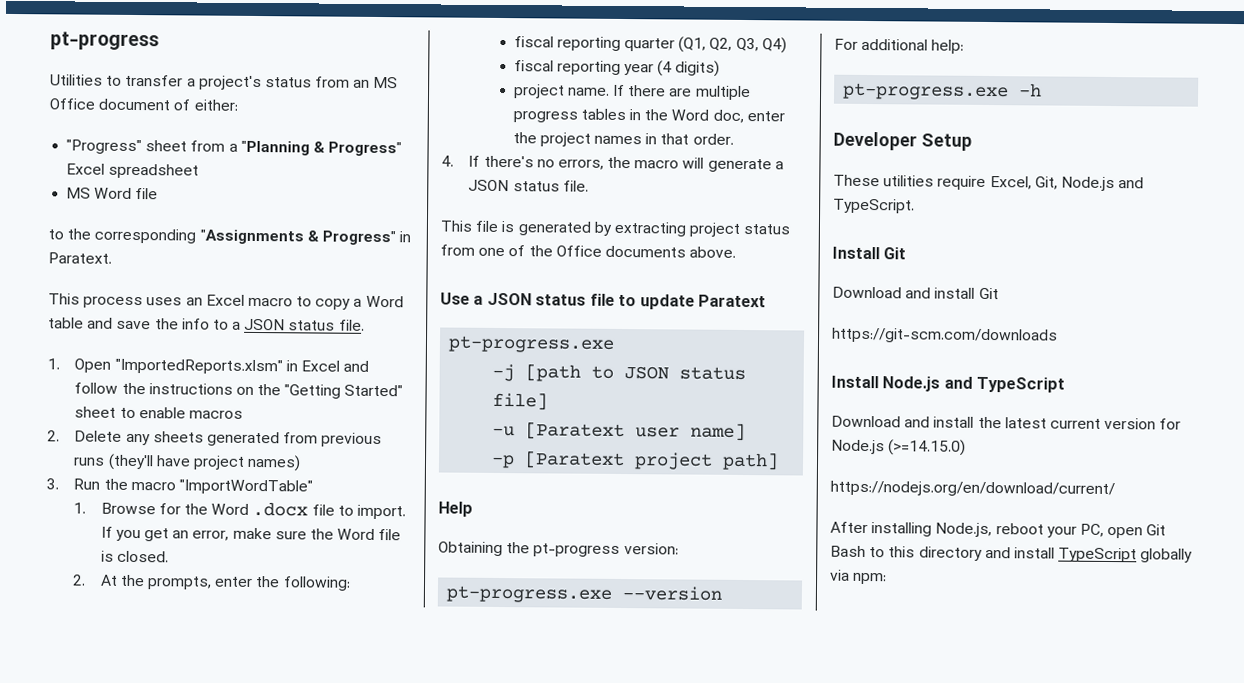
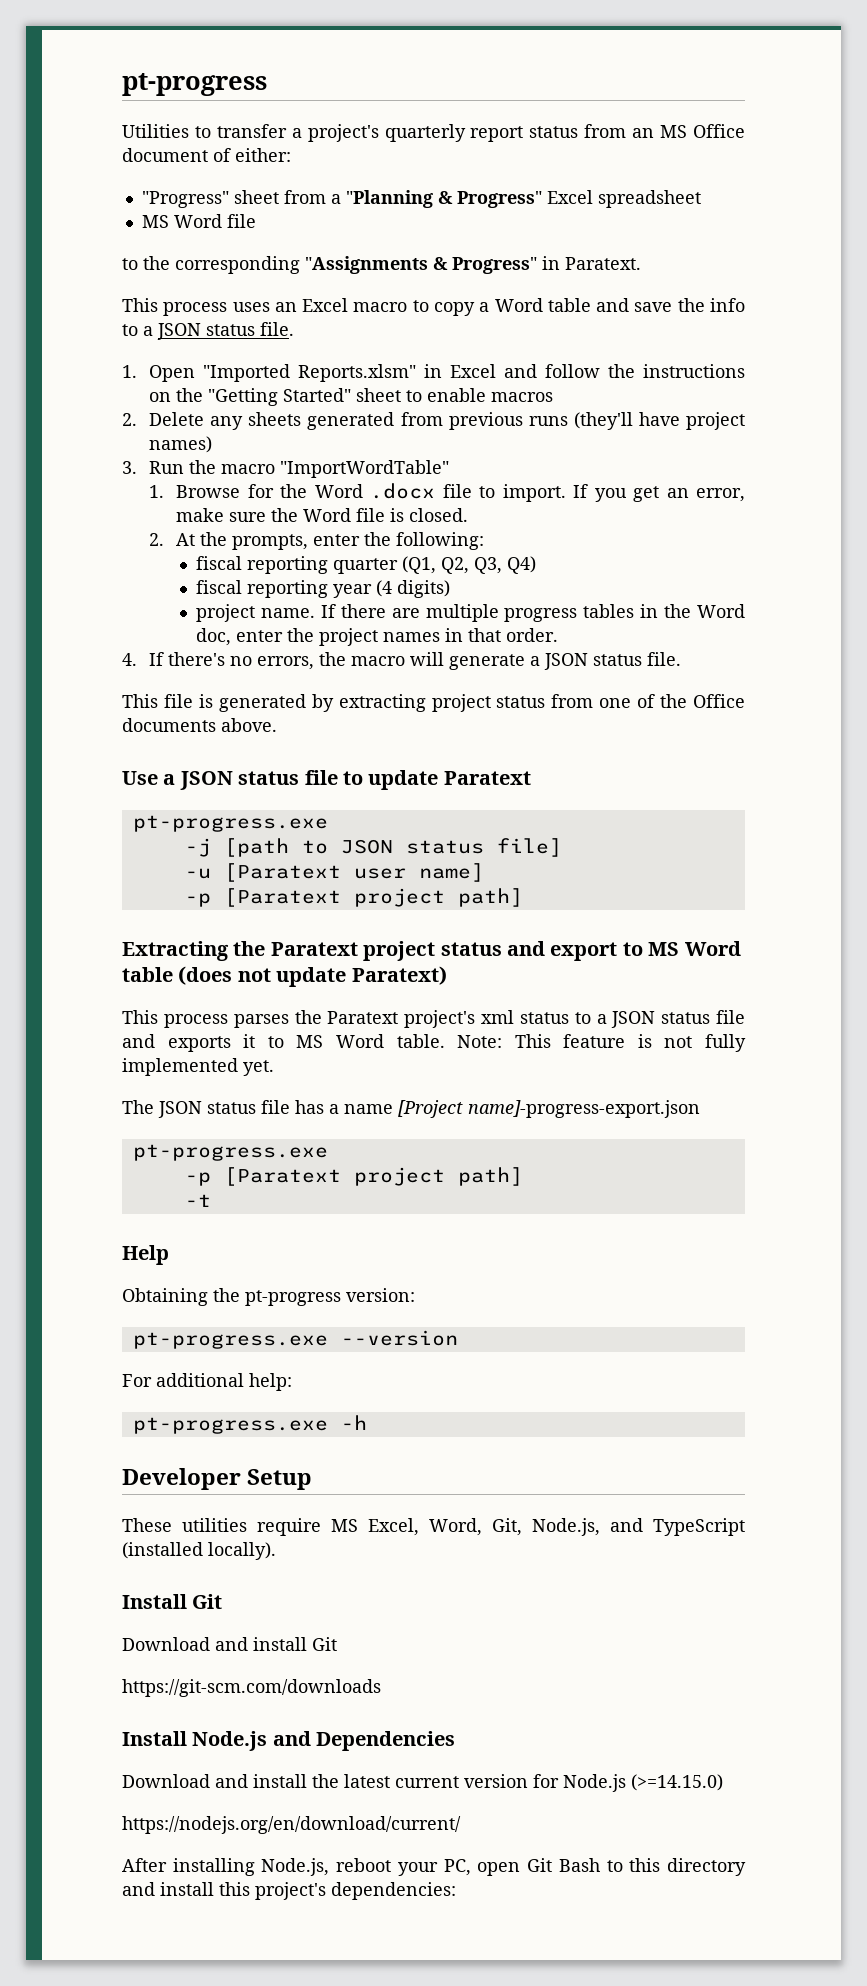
- Utilities to transfer a project's status from an MS Office document of either:
+ Utilities to transfer a project's quarterly report status from an MS Office document of either:
- 1. Open "ImportedReports.xlsm" in Excel and follow the instructions on the "Getting Started" sheet to enable macros
+ 1. Open "Imported Reports.xlsm" in Excel and follow the instructions on the "Getting Started" sheet to enable macros
+ Extracting the Paratext project status and export to MS Word table (does not update Paratext)
+ This process parses the Paratext project's xml status to a JSON status file and exports it to MS Word table. Note: This feature is not fully implemented yet.
+ The JSON status file has a name [Project name]-progress-export.json
+ pt-progress.exe
+ -p [Paratext project path]
+ -t
- These utilities require Excel, Git, Node.js and TypeScript.
+ These utilities require MS Excel, Word, Git, Node.js, and TypeScript (installed locally).
- Install Node.js and TypeScript
+ Install Node.js and Dependencies
- After installing Node.js, reboot your PC, open Git Bash to this directory and install TypeScript globally via npm:
+ After installing Node.js, reboot your PC, open Git Bash to this directory and install this project's dependencies:

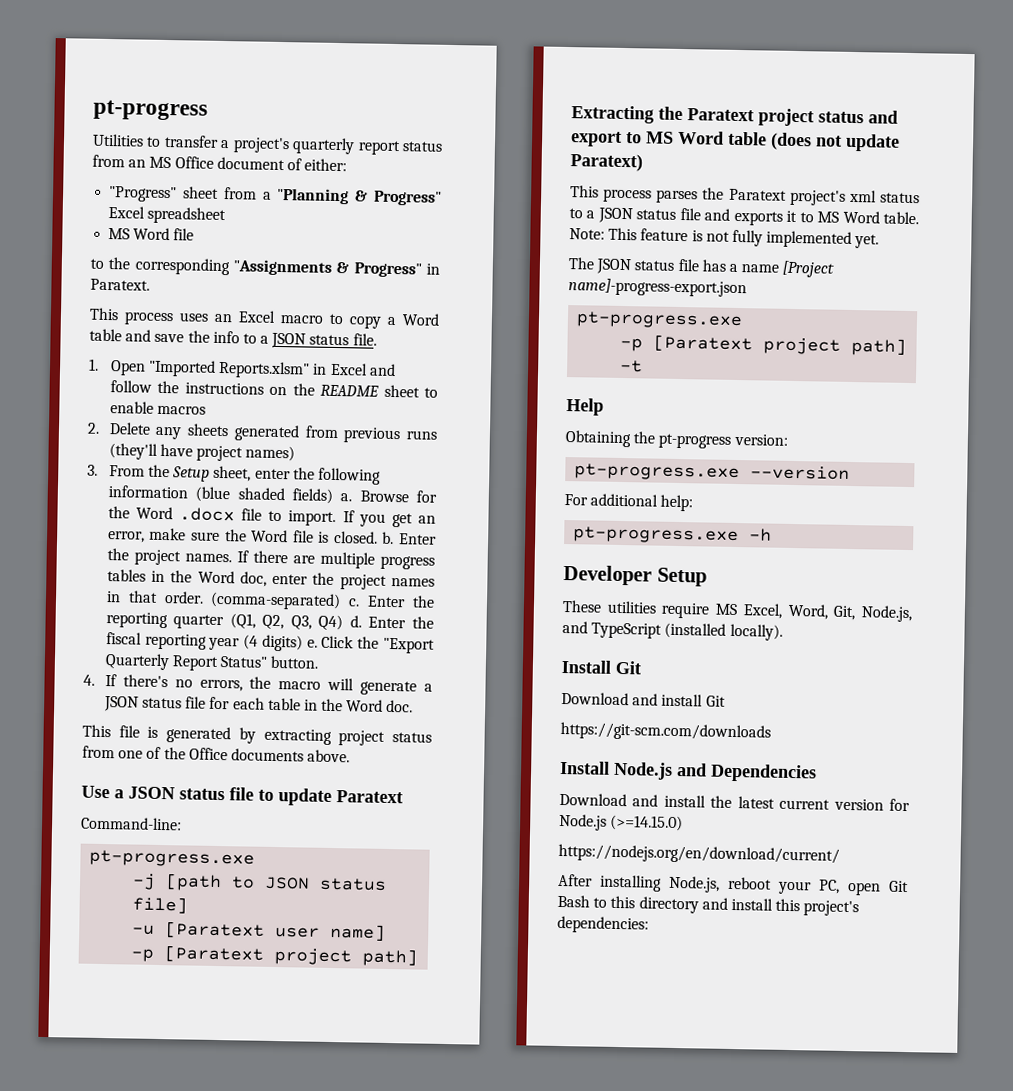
- 1. Open "Imported Reports.xlsm" in Excel and follow the instructions on the "Getting Started" sheet to enable macros
+ 1. Open "Imported Reports.xlsm" in Excel and follow the instructions on the README sheet to enable macros
- 3. Run the macro "ImportWordTable"
- 1. Browse for the Word .docx file to import.
+ 3. From the Setup sheet, enter the following information (blue shaded fields) a. Browse for the Word .docx file to import.
- If you get an error, make sure the Word file is closed.
- 2. At the prompts, enter the following:
- fiscal reporting quarter (Q1, Q2, Q3, Q4)
- fiscal reporting year (4 digits)
- project name.
+ If you get an error, make sure the Word file is closed. b. Enter the project names.
+ (comma-separated) c. Enter the reporting quarter (Q1, Q2, Q3, Q4) d. Enter the fiscal reporting year (4 digits) e. Click the "Export Quarterly Report Status" button.
- 4. If there's no errors, the macro will generate a JSON status file.
+ 4. If there's no errors, the macro will generate a JSON status file for each table in the Word doc.
+ Command-line:

